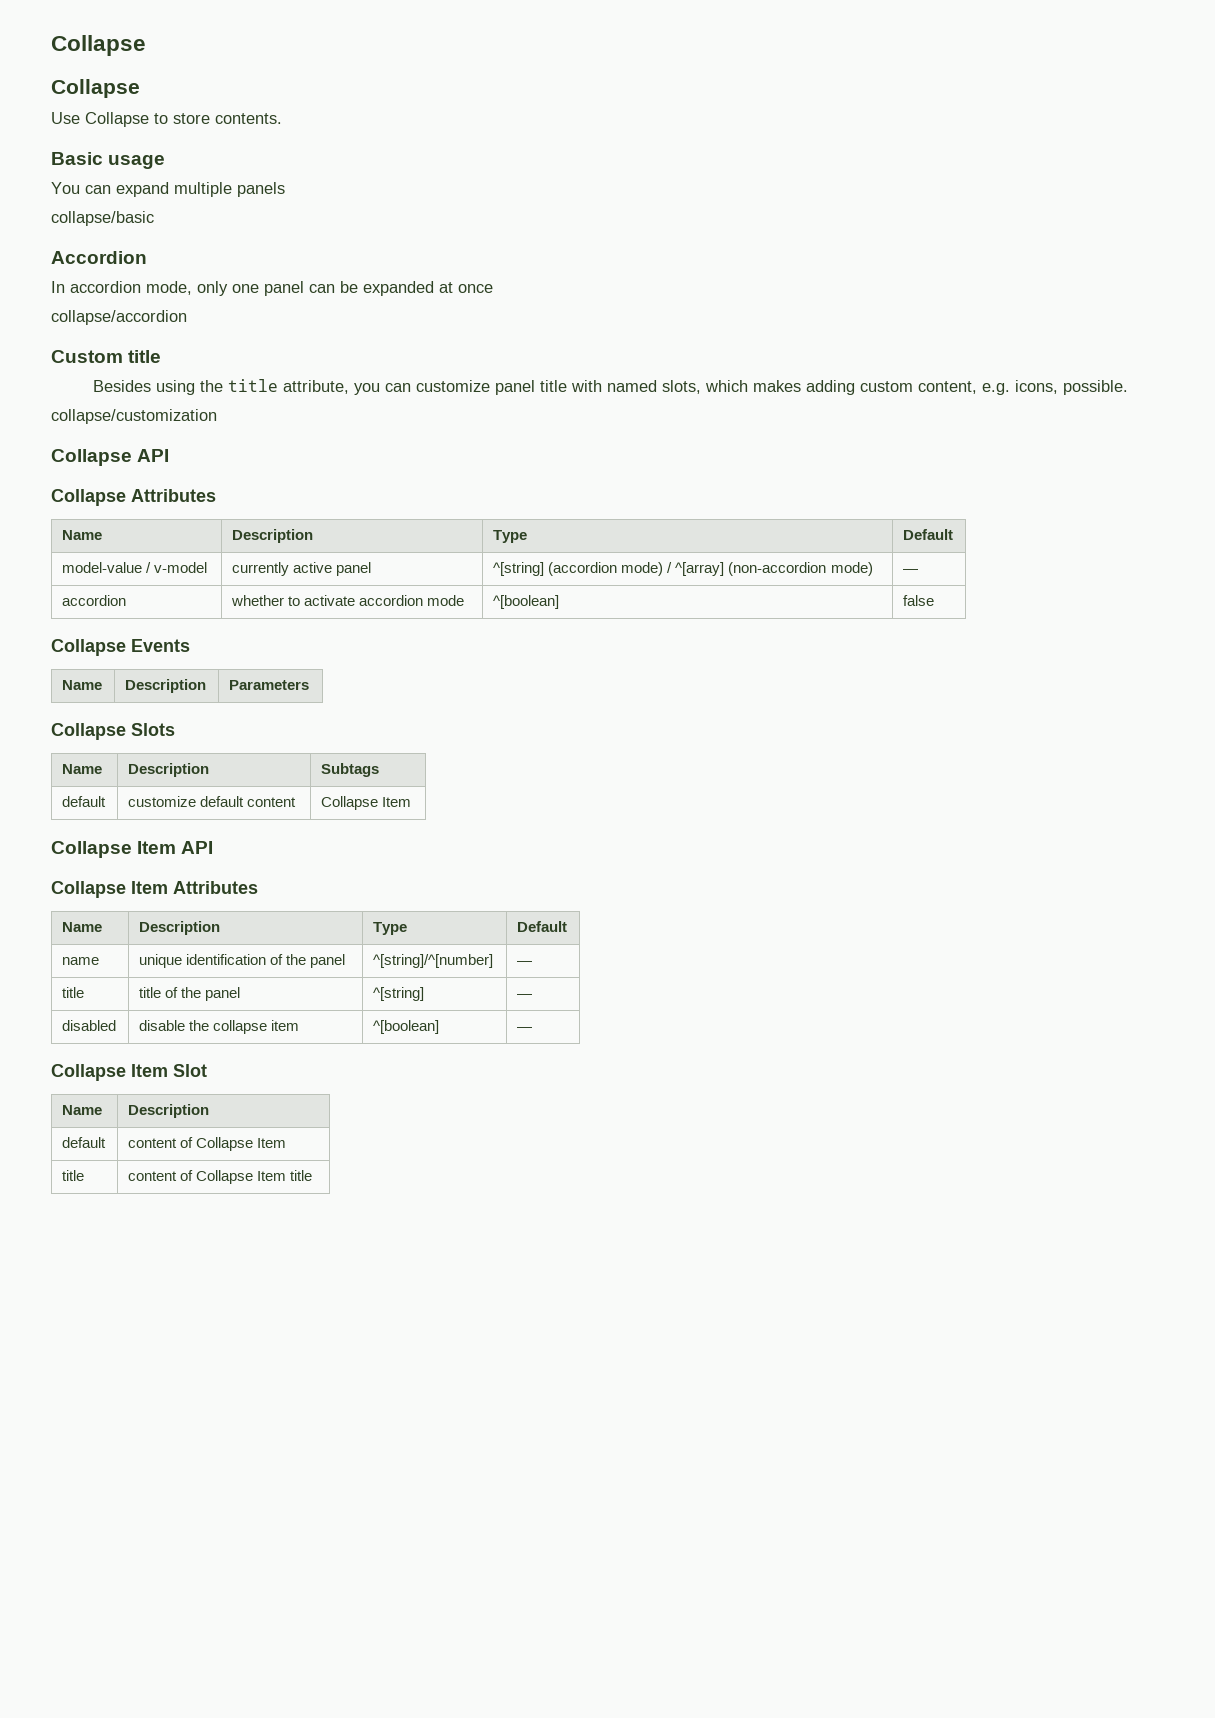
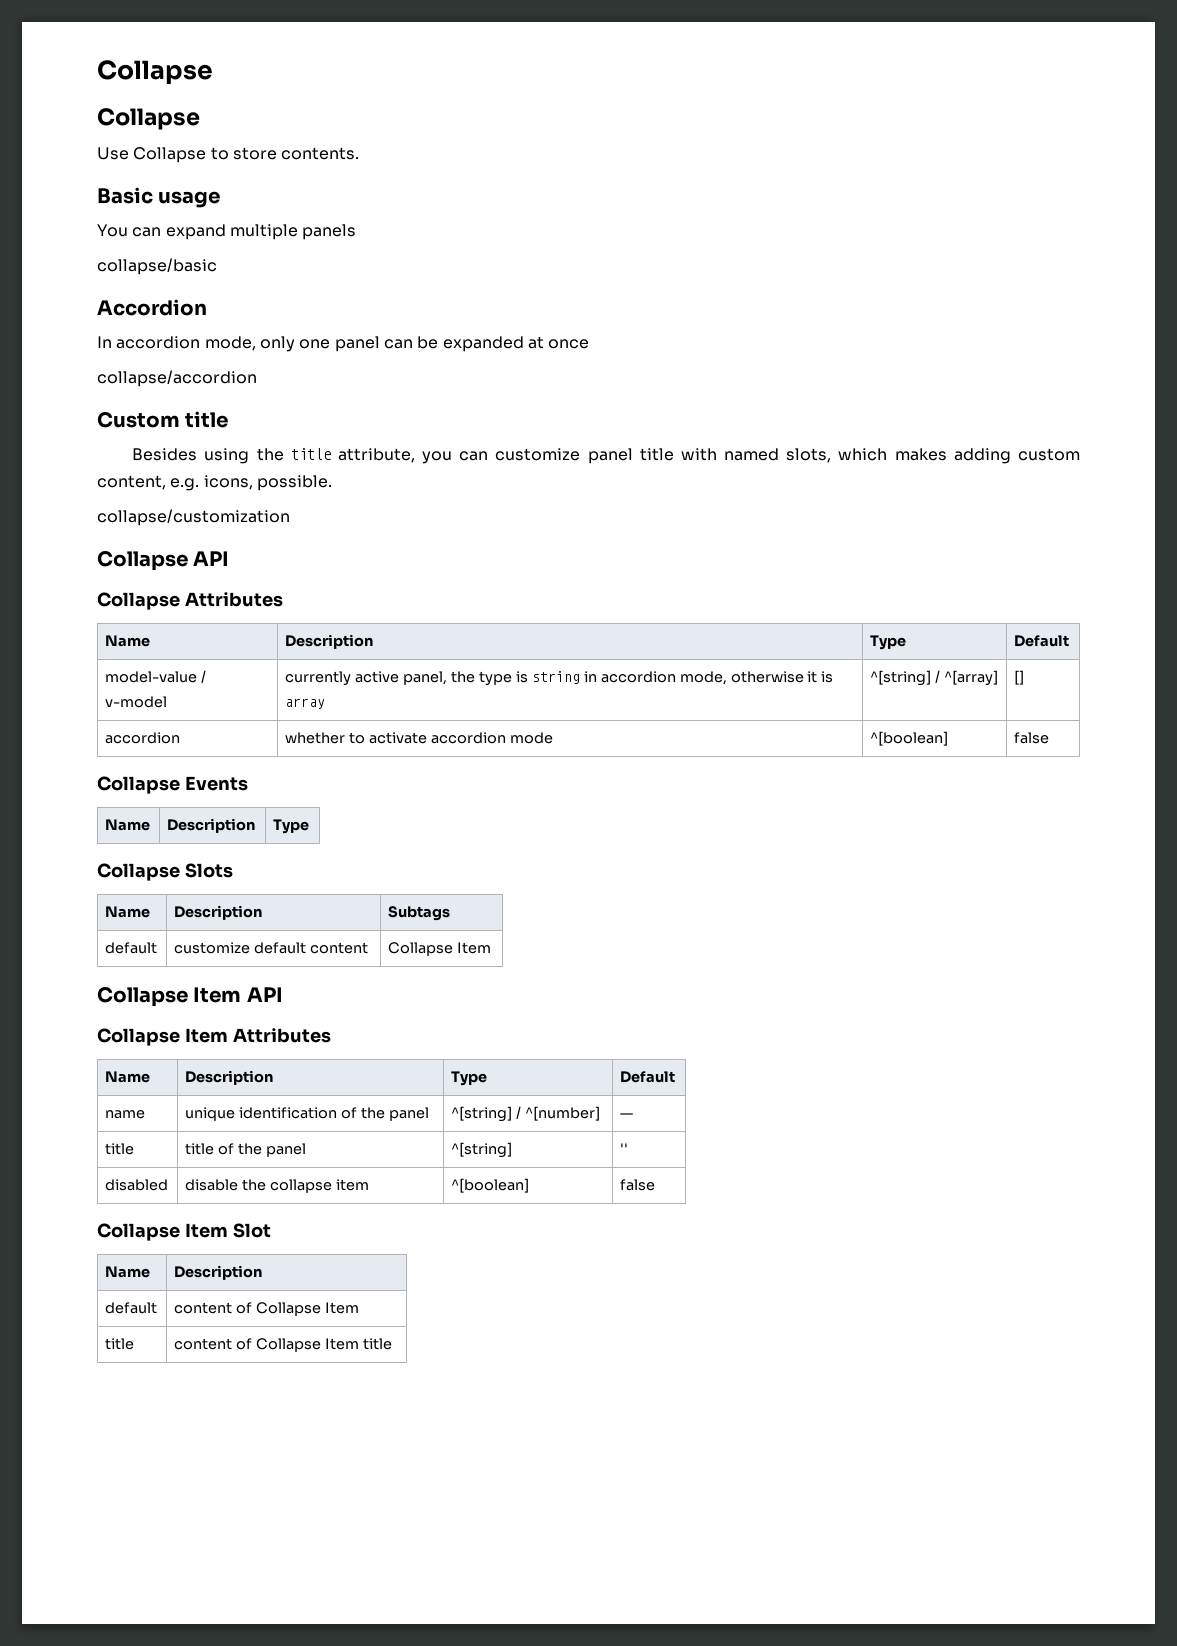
- model-value / v-model | currently active panel | ^[string] (accordion mode) / ^[array] (non-accordion mode) | —
+ model-value / v-model | currently active panel, the type is string in accordion mode, otherwise it is array | ^[string] / ^[array] | []
  Collapse Events
- Name | Description | Parameters
+ Name | Description | Type
- name | unique identification of the panel | ^[string]/^[number] | —
+ name | unique identification of the panel | ^[string] / ^[number] | —
- title | title of the panel | ^[string] | —
+ title | title of the panel | ^[string] | ''
- disabled | disable the collapse item | ^[boolean] | —
+ disabled | disable the collapse item | ^[boolean] | false

